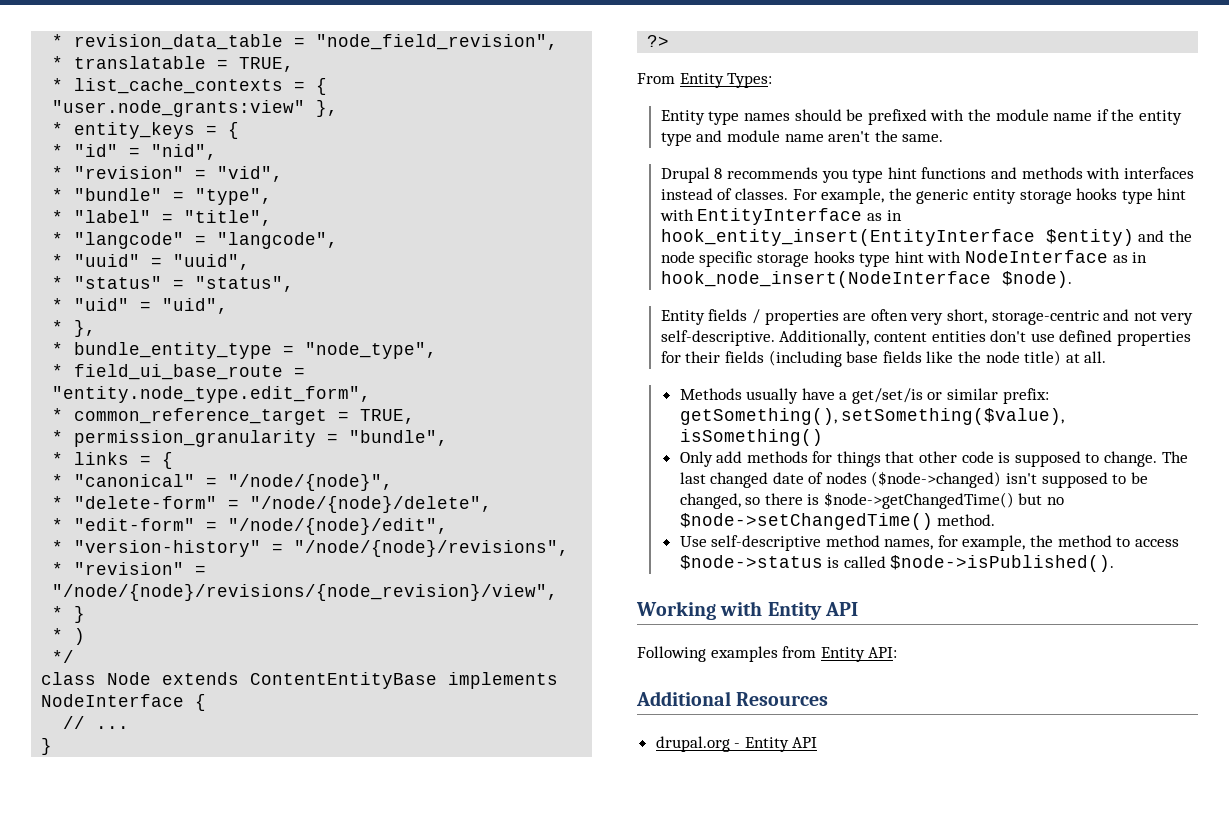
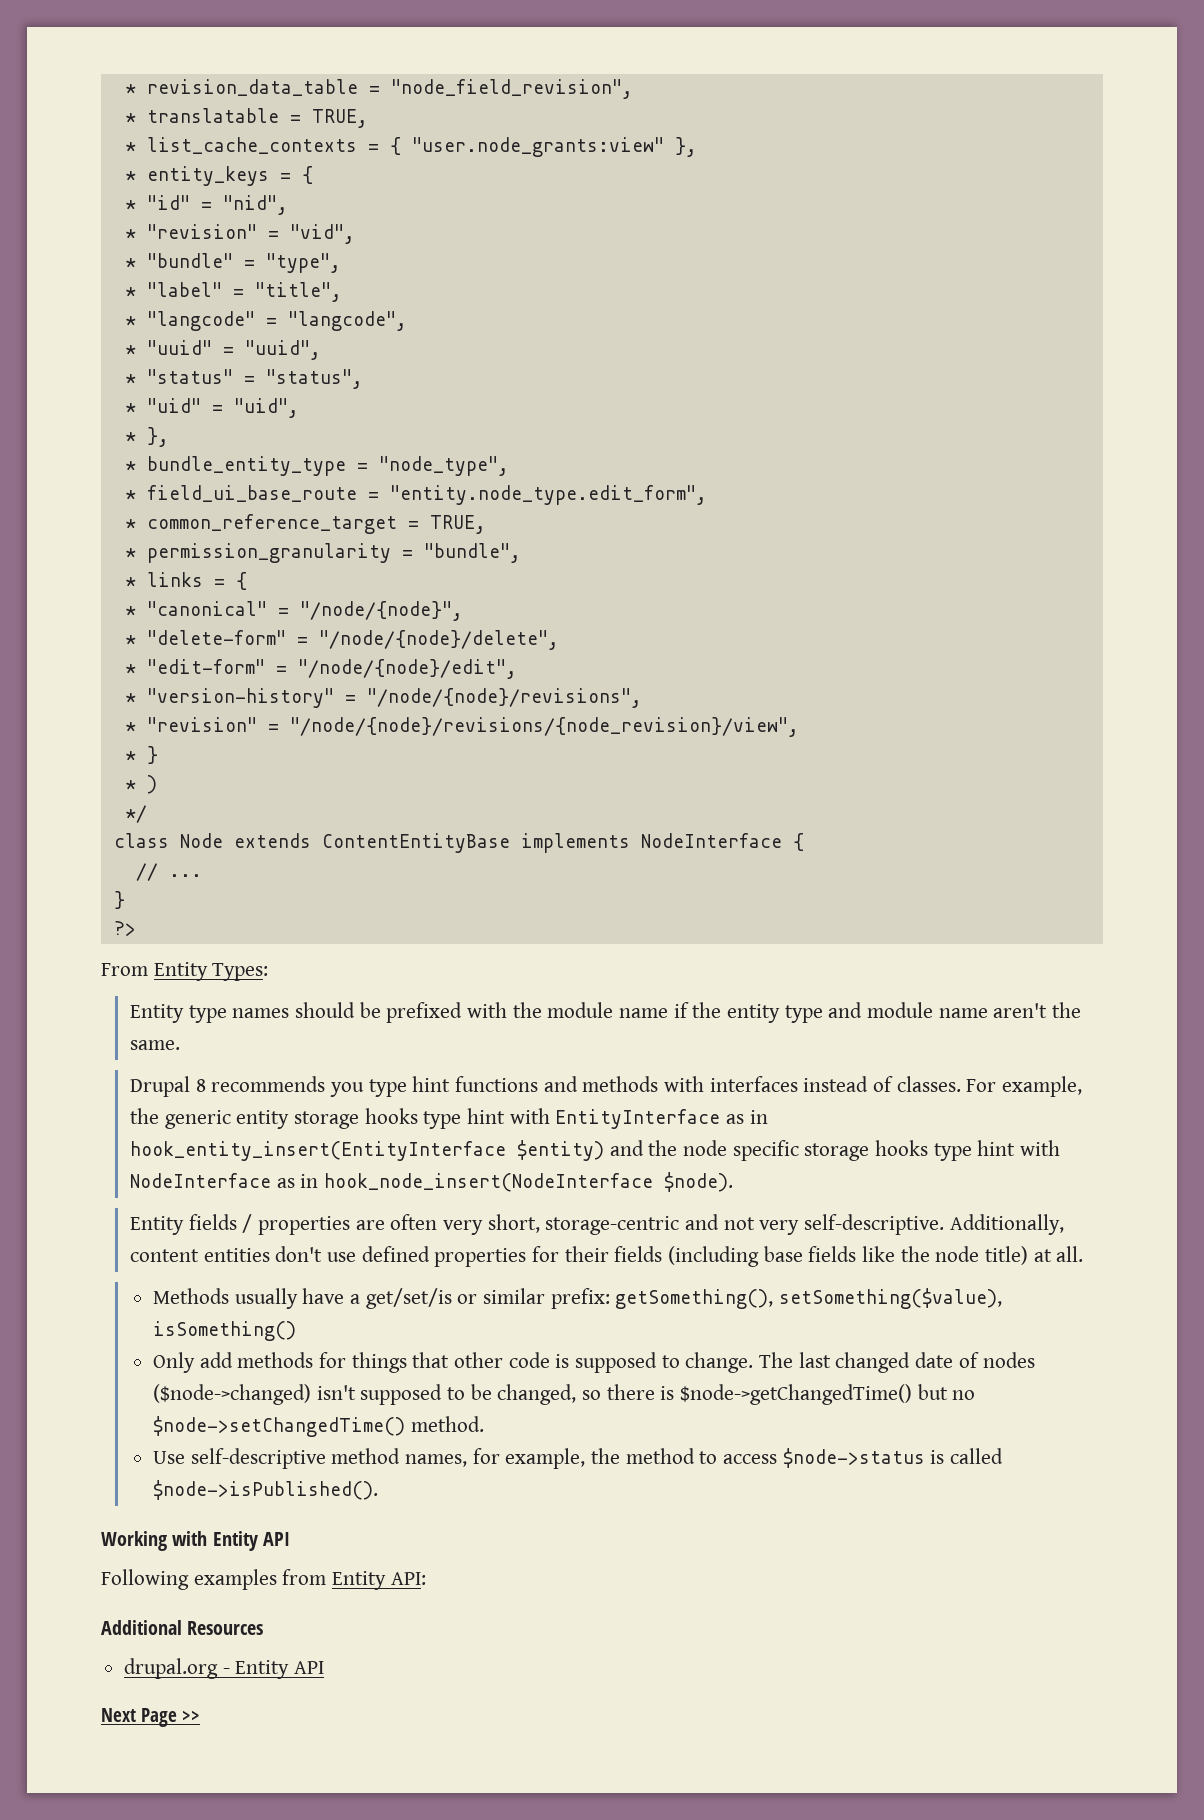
+ Next Page >>

